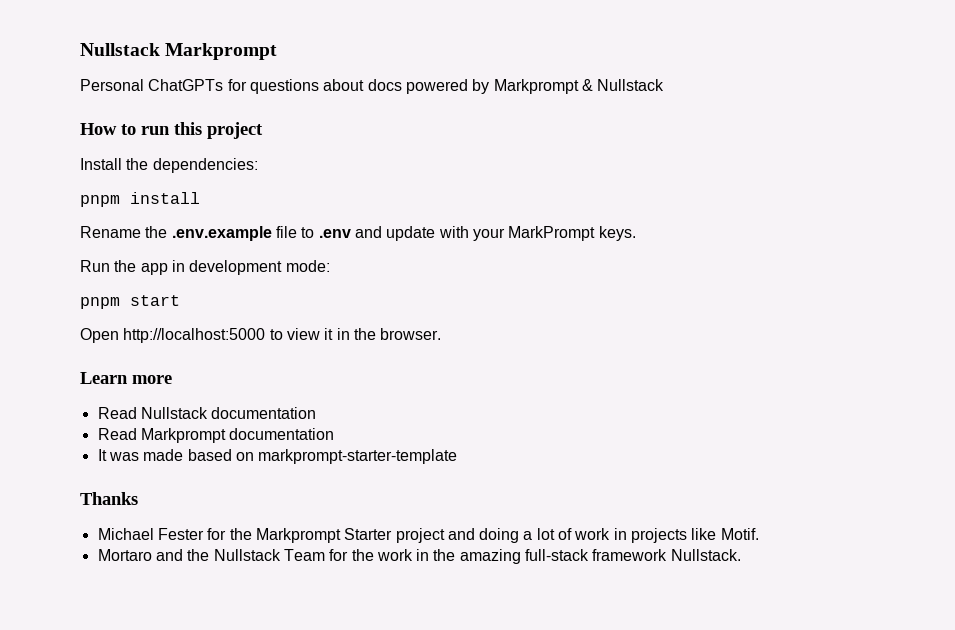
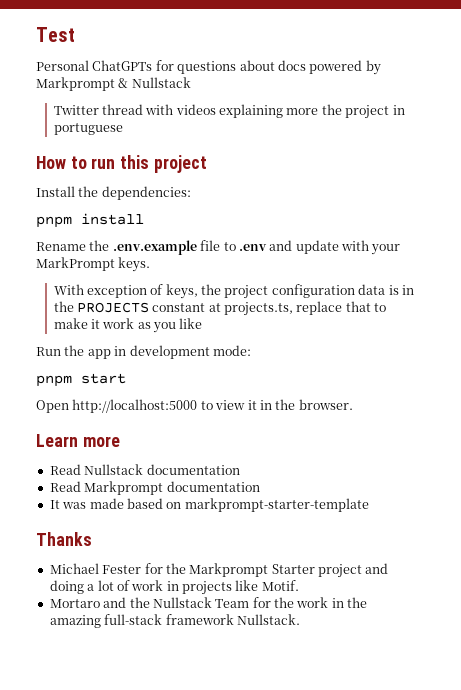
- Nullstack Markprompt
+ Test
+ Twitter thread with videos explaining more the project in portuguese
+ With exception of keys, the project configuration data is in the PROJECTS constant at projects.ts, replace that to make it work as you like

